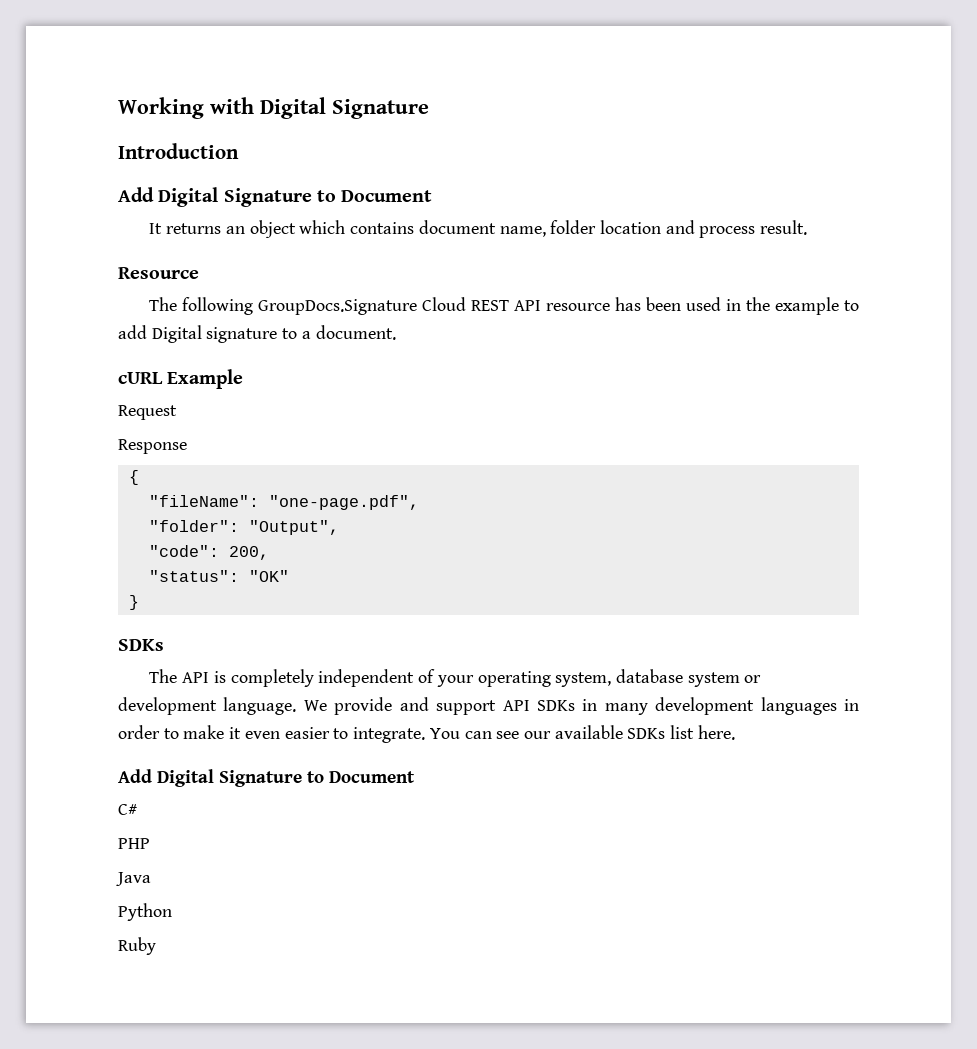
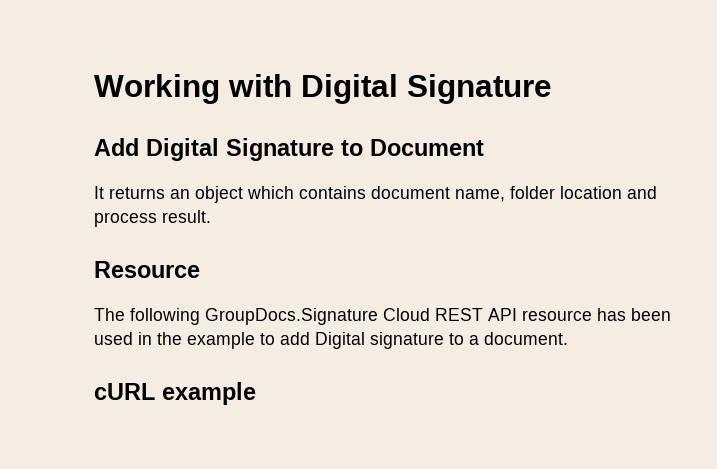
- Introduction
- cURL Example
- Request
- Response
- {
- "fileName": "one-page.pdf",
- "folder": "Output",
- "code": 200,
- "status": "OK"
- }
- SDKs
- The API is completely independent of your operating system, database system or development language. We provide and support API SDKs in many development languages in order to make it even easier to integrate. You can see our available SDKs list here.
- Add Digital Signature to Document
- C#
- PHP
- Java
- Python
- Ruby
+ cURL example

